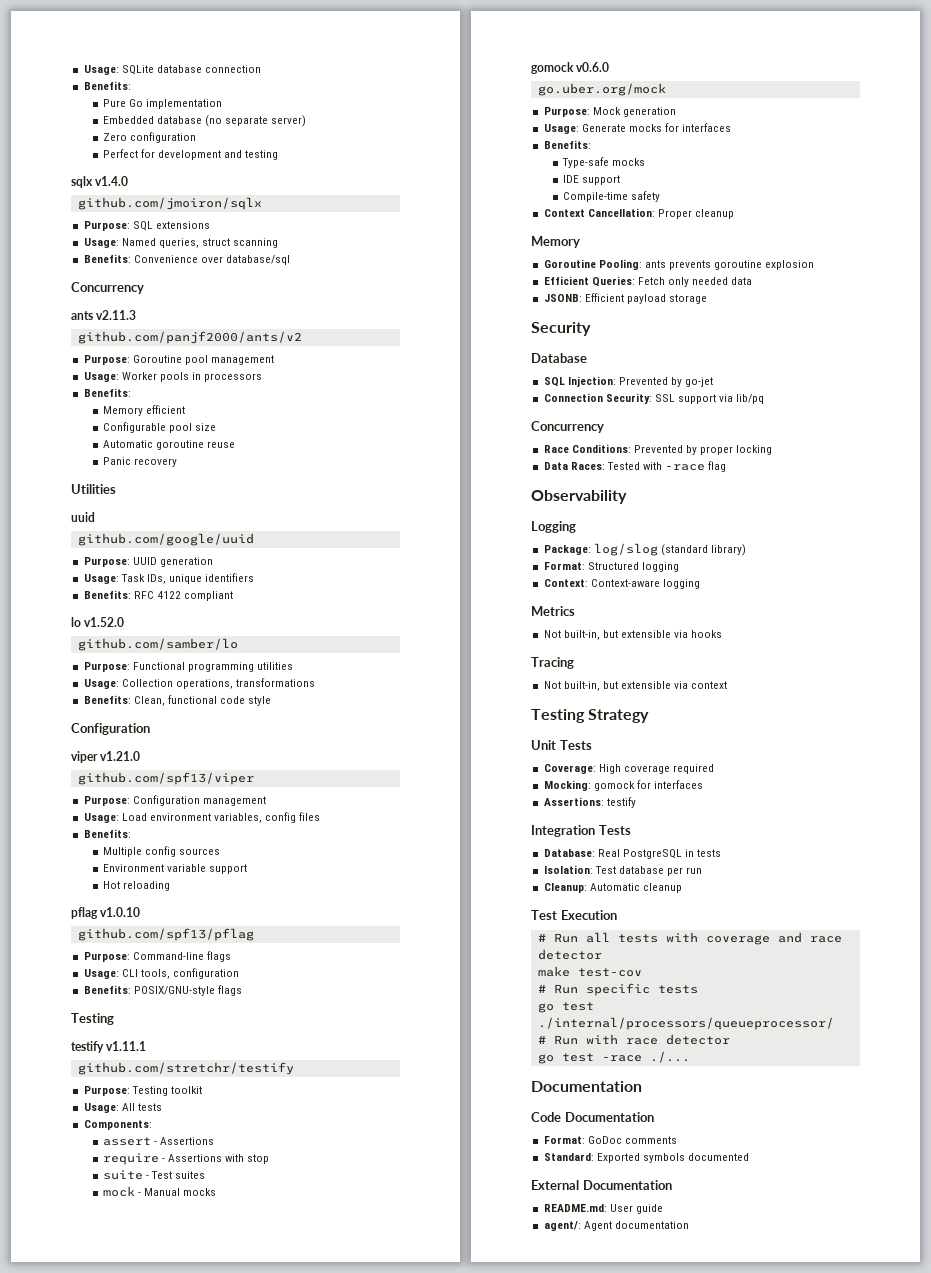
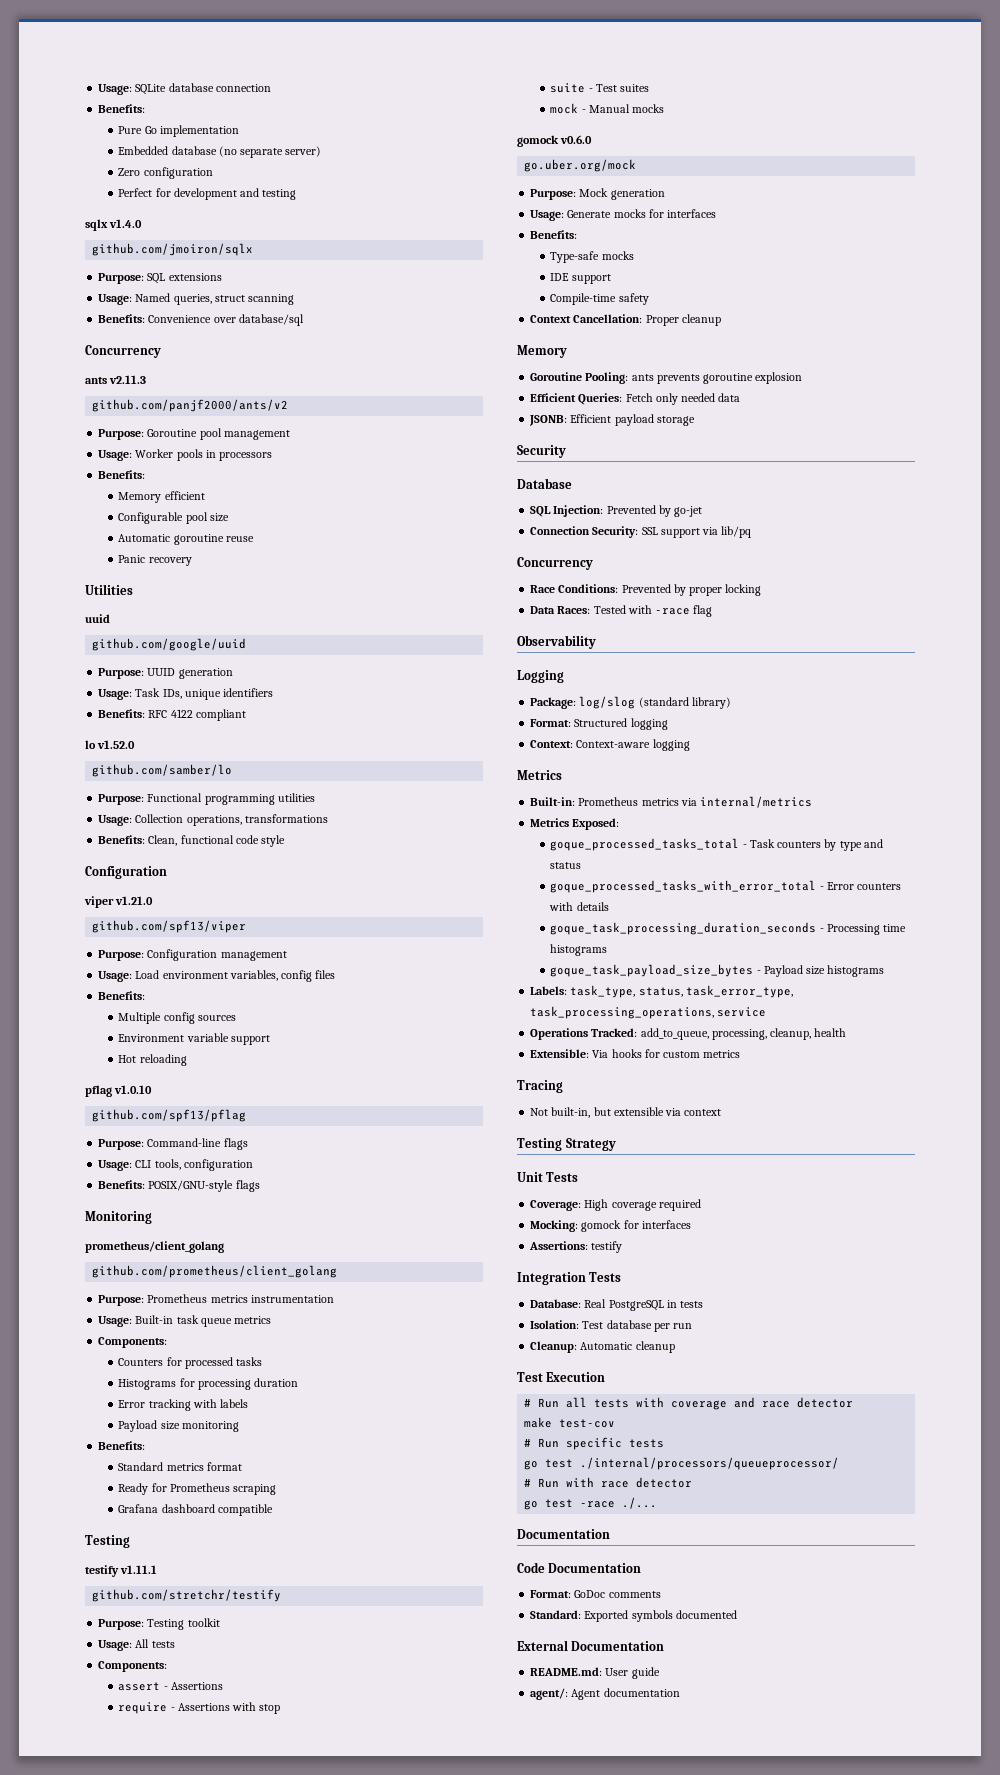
+ Monitoring
+ prometheus/client_golang
+ github.com/prometheus/client_golang
+ Purpose: Prometheus metrics instrumentation
+ Usage: Built-in task queue metrics
+ Components:
+ Counters for processed tasks
+ Histograms for processing duration
+ Error tracking with labels
+ Payload size monitoring
+ Benefits:
+ Standard metrics format
+ Ready for Prometheus scraping
+ Grafana dashboard compatible
- Not built-in, but extensible via hooks
+ Built-in: Prometheus metrics via internal/metrics
+ Metrics Exposed:
+ goque_processed_tasks_total - Task counters by type and status
+ goque_processed_tasks_with_error_total - Error counters with details
+ goque_task_processing_duration_seconds - Processing time histograms
+ goque_task_payload_size_bytes - Payload size histograms
+ Labels: task_type, status, task_error_type, task_processing_operations, service
+ Operations Tracked: add_to_queue, processing, cleanup, health
+ Extensible: Via hooks for custom metrics

